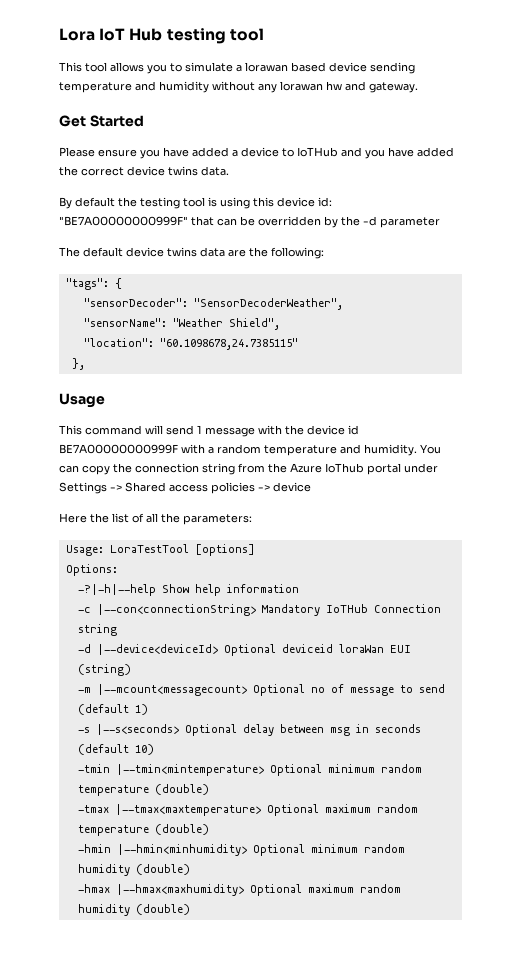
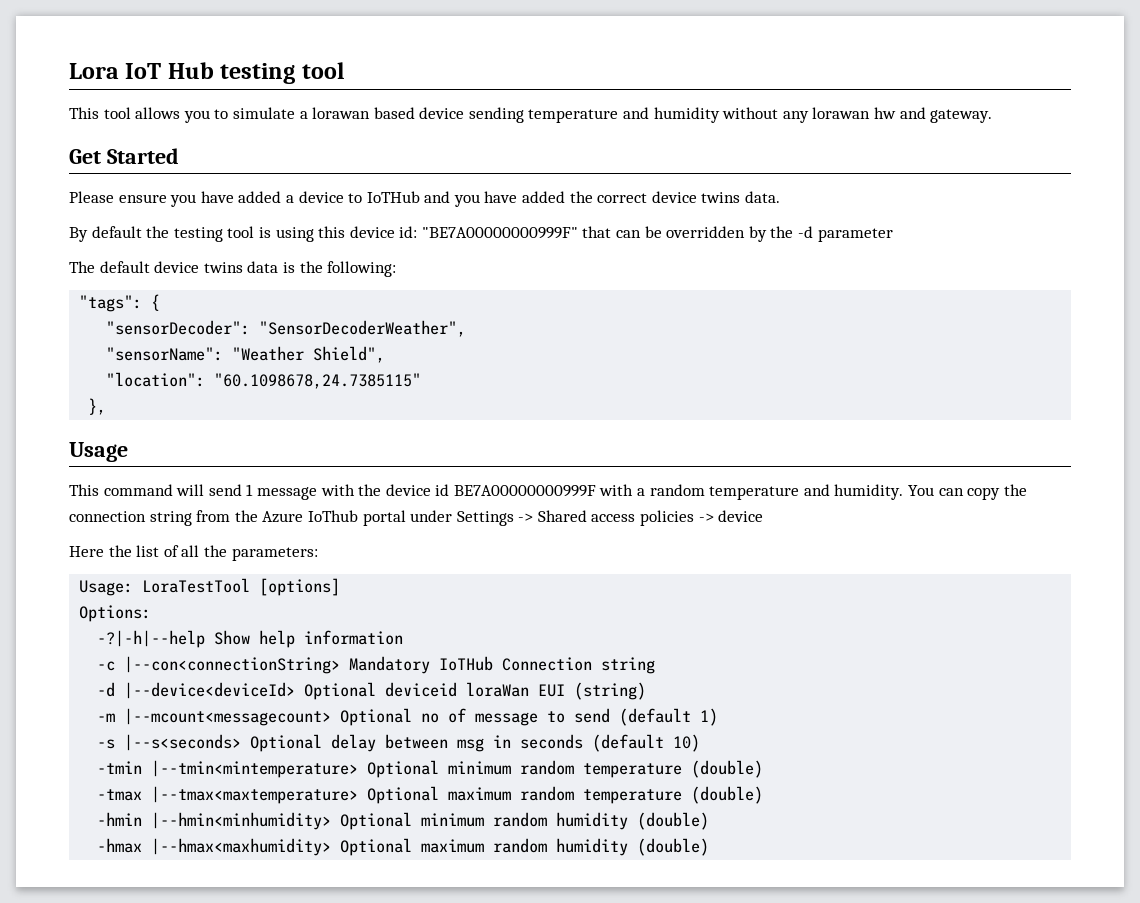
- The default device twins data are the following:
+ The default device twins data is the following:

